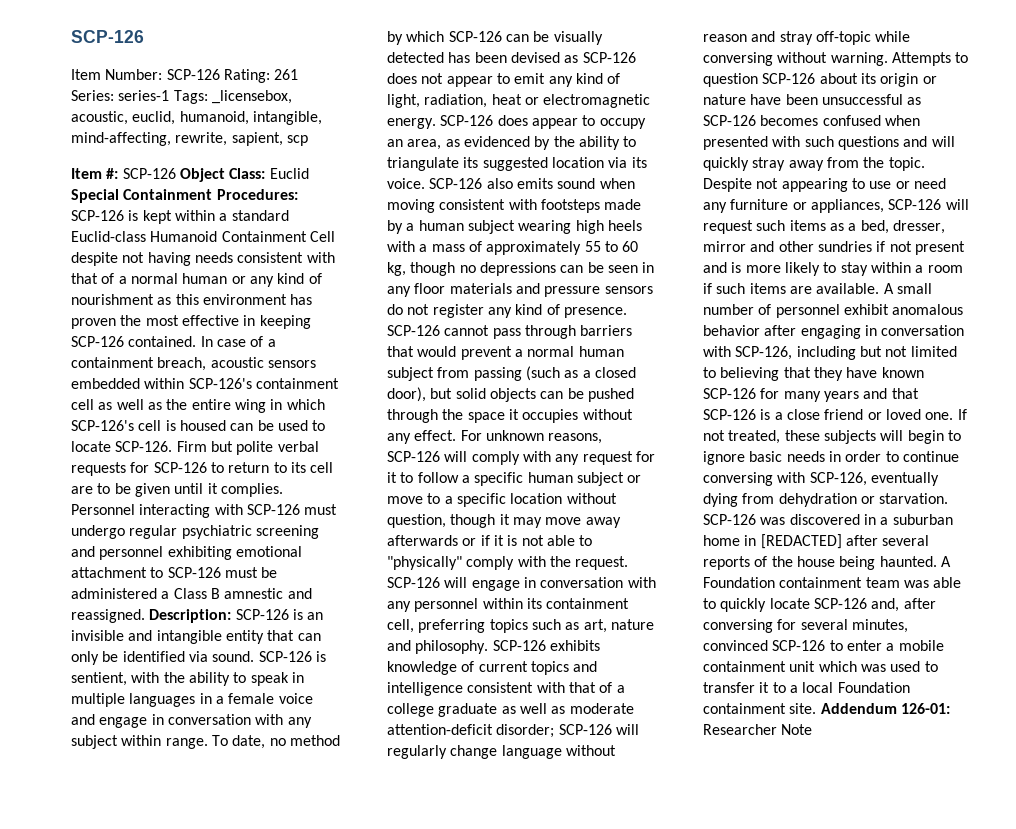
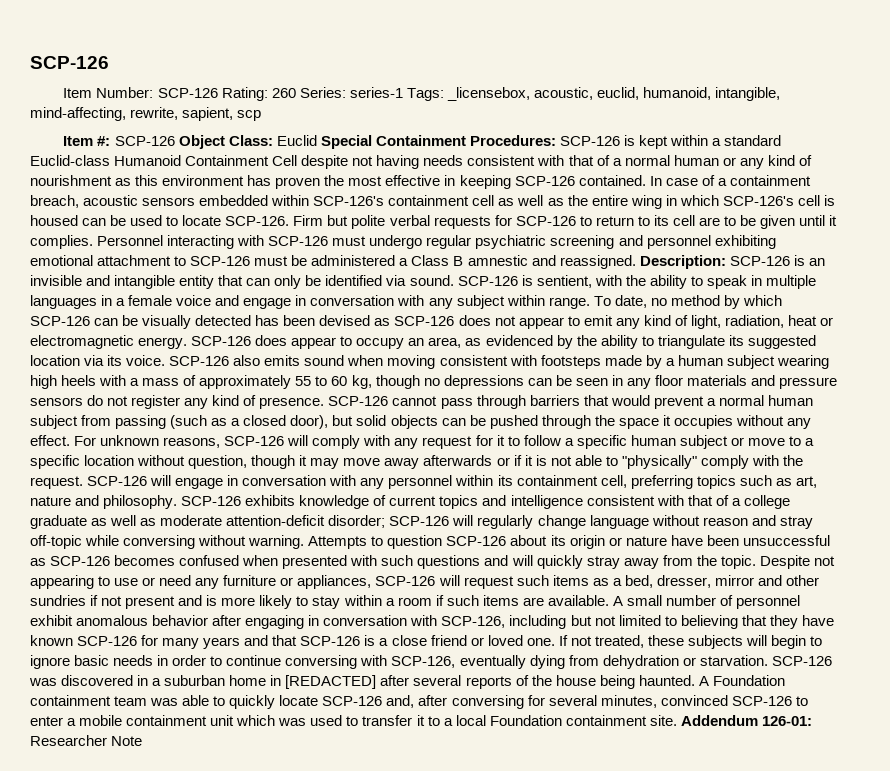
- Item Number: SCP-126 Rating: 261 Series: series-1 Tags: _licensebox, acoustic, euclid, humanoid, intangible, mind-affecting, rewrite, sapient, scp
+ Item Number: SCP-126 Rating: 260 Series: series-1 Tags: _licensebox, acoustic, euclid, humanoid, intangible, mind-affecting, rewrite, sapient, scp

